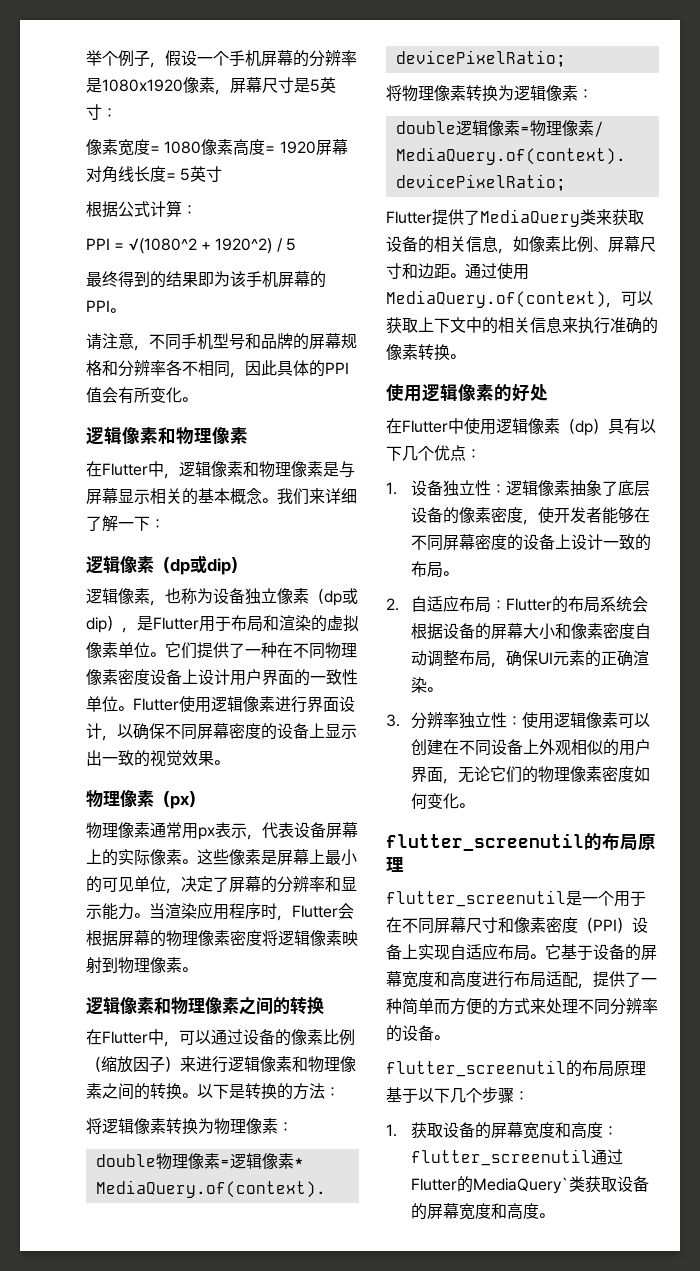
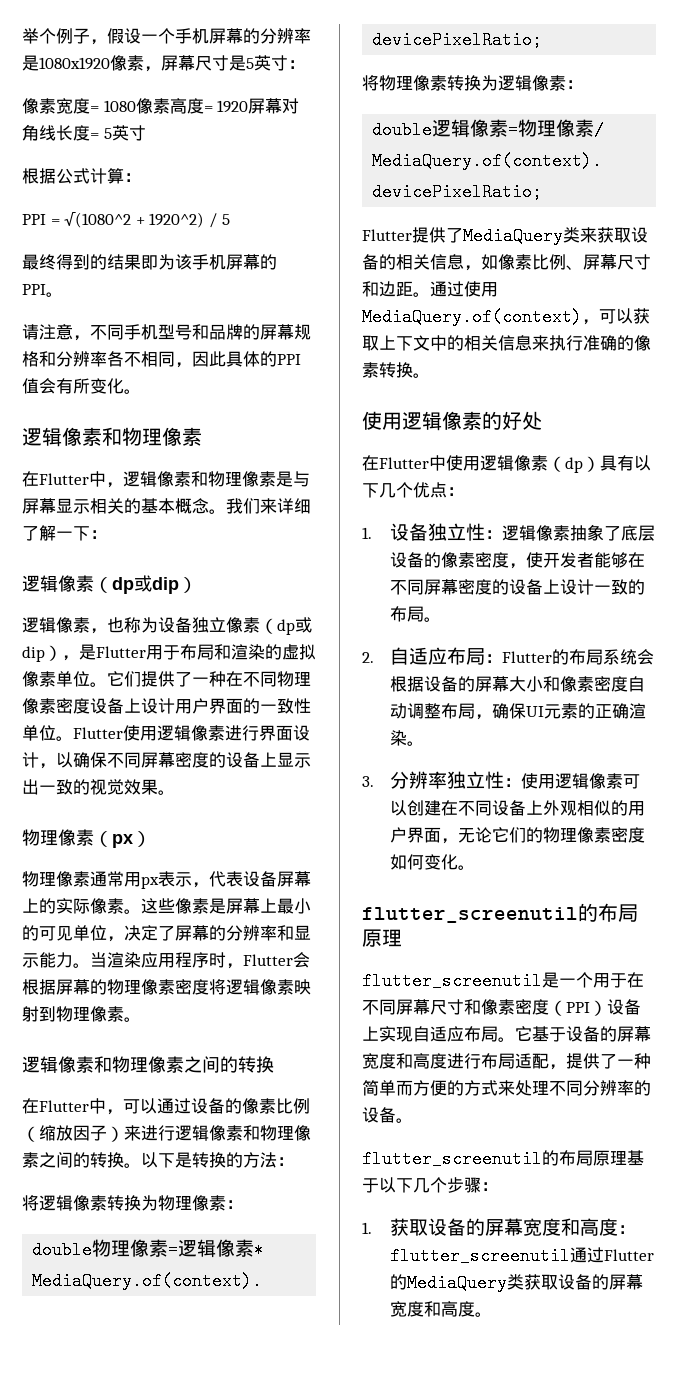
- 1.获取设备的屏幕宽度和高度：flutter_screenutil通过Flutter的MediaQuery`类获取设备的屏幕宽度和高度。
+ 1.获取设备的屏幕宽度和高度：flutter_screenutil通过Flutter的MediaQuery类获取设备的屏幕宽度和高度。

